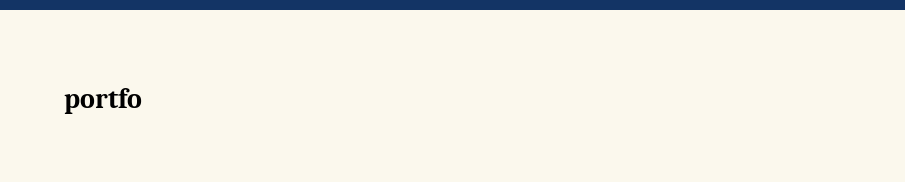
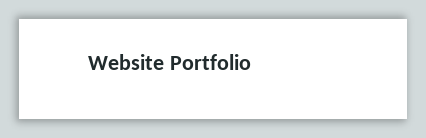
- portfo
+ Website Portfolio

